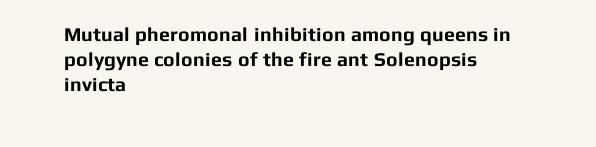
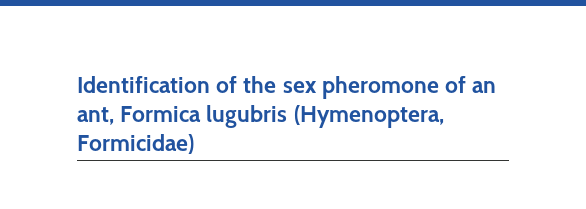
- Mutual pheromonal inhibition among queens in polygyne colonies of the fire ant Solenopsis invicta
+ Identification of the sex pheromone of an ant, Formica lugubris (Hymenoptera, Formicidae)

